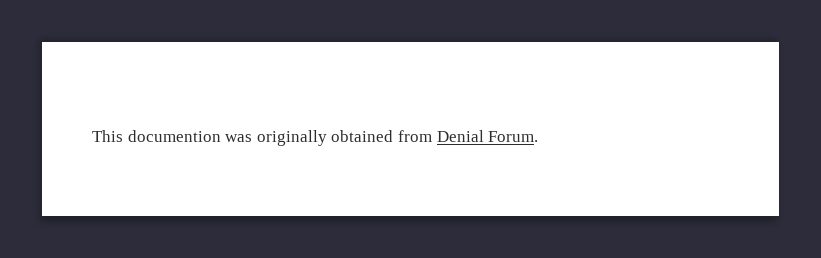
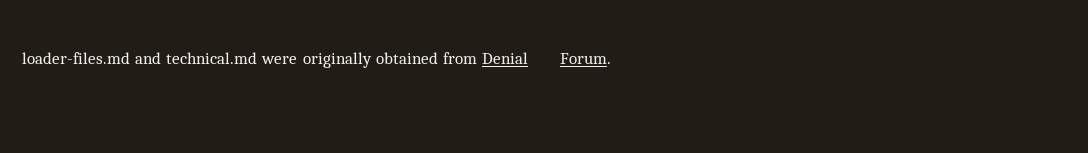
- This documention was originally obtained from Denial Forum.
+ loader-files.md and technical.md were originally obtained from Denial Forum.

